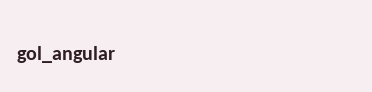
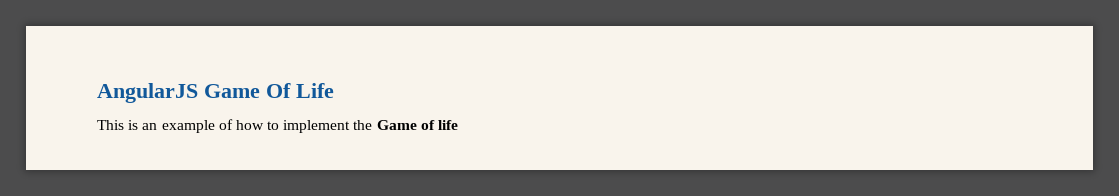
- gol_angular
+ AngularJS Game Of Life
+ This is an example of how to implement the Game of life

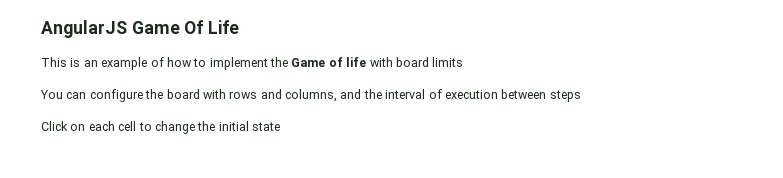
- This is an example of how to implement the Game of life
+ This is an example of how to implement the Game of life with board limits
+ You can configure the board with rows and columns, and the interval of execution between steps
+ Click on each cell to change the initial state

